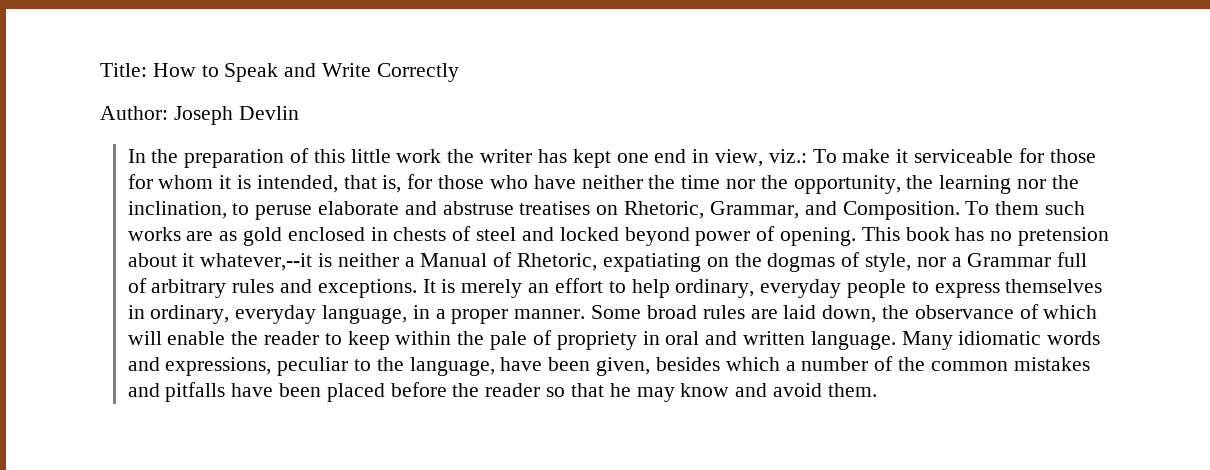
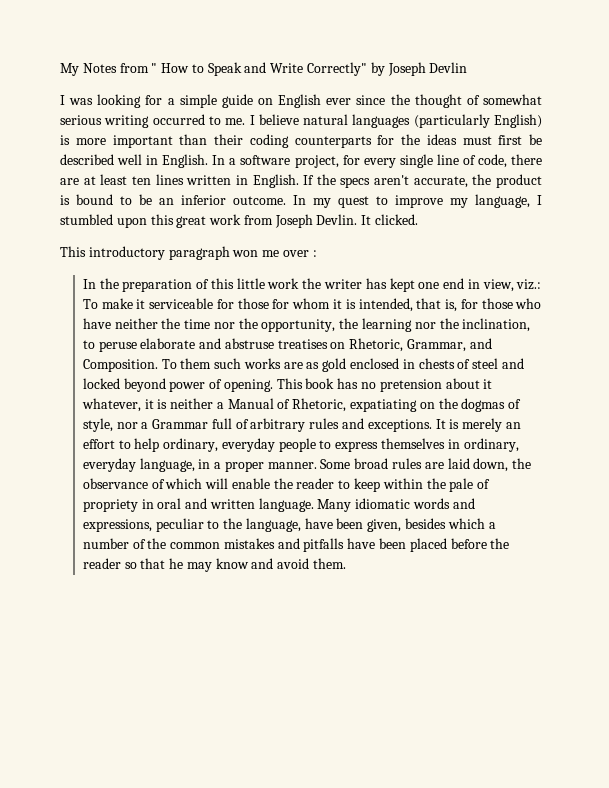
- Title: How to Speak and Write Correctly
- Author: Joseph Devlin
+ My Notes from " How to Speak and Write Correctly" by Joseph Devlin
+ I was looking for a simple guide on English ever since the thought of somewhat serious writing occurred to me. I believe natural languages (particularly English) is more important than their coding counterparts for the ideas must first be described well in English. In a software project, for every single line of code, there are at least ten lines written in English. If the specs aren't accurate, the product is bound to be an inferior outcome. In my quest to improve my language, I stumbled upon this great work from Joseph Devlin. It clicked.
+ This introductory paragraph won me over :
- This book has no pretension about it whatever,--it is neither a Manual of Rhetoric, expatiating on the dogmas of style, nor a Grammar full of arbitrary rules and exceptions.
+ This book has no pretension about it whatever, it is neither a Manual of Rhetoric, expatiating on the dogmas of style, nor a Grammar full of arbitrary rules and exceptions.

